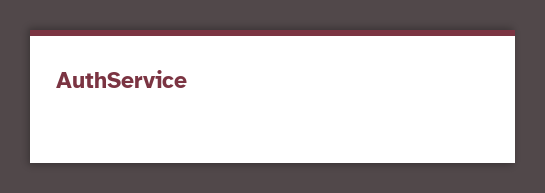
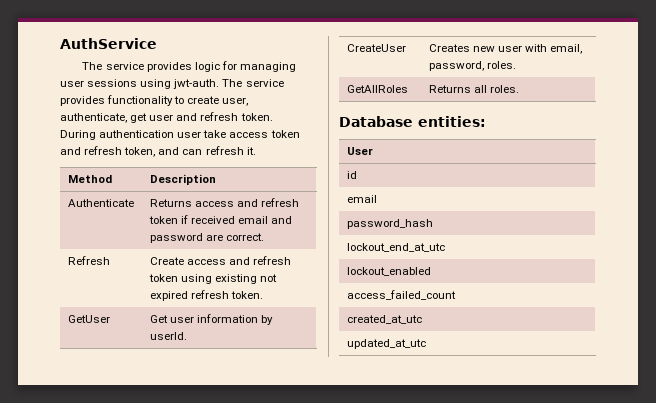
+ The service provides logic for managing user sessions using jwt-auth. The service provides functionality to create user, authenticate, get user and refresh token.
+ During authentication user take access token and refresh token, and can refresh it.
+ Method | Description
+ Authenticate | Returns access and refresh token if received email and password are correct.
+ Refresh | Create access and refresh token using existing not expired refresh token.
+ GetUser | Get user information by userId.
+ CreateUser | Creates new user with email, password, roles.
+ GetAllRoles | Returns all roles.
+ Database entities:
+ User
+ id
+ email
+ password_hash
+ lockout_end_at_utc
+ lockout_enabled
+ access_failed_count
+ created_at_utc
+ updated_at_utc

